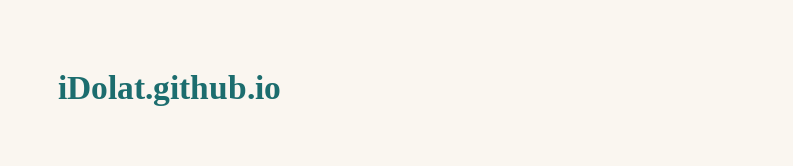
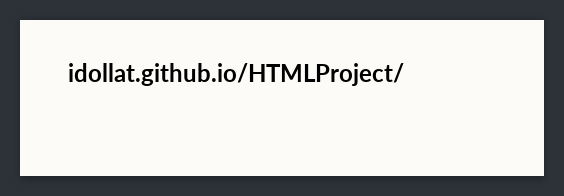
- iDolat.github.io
+ idollat.github.io/HTMLProject/

